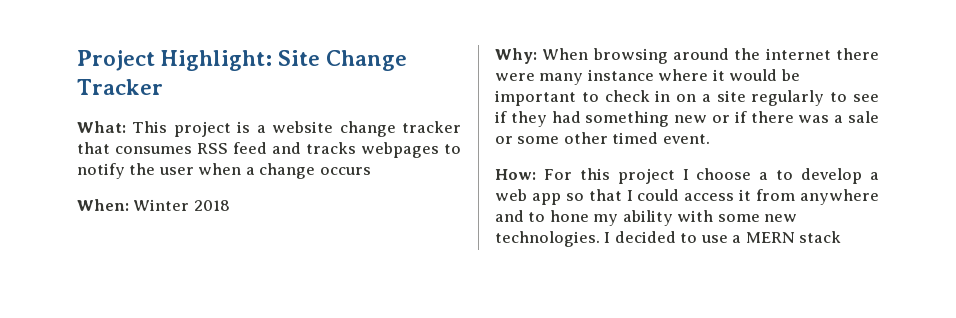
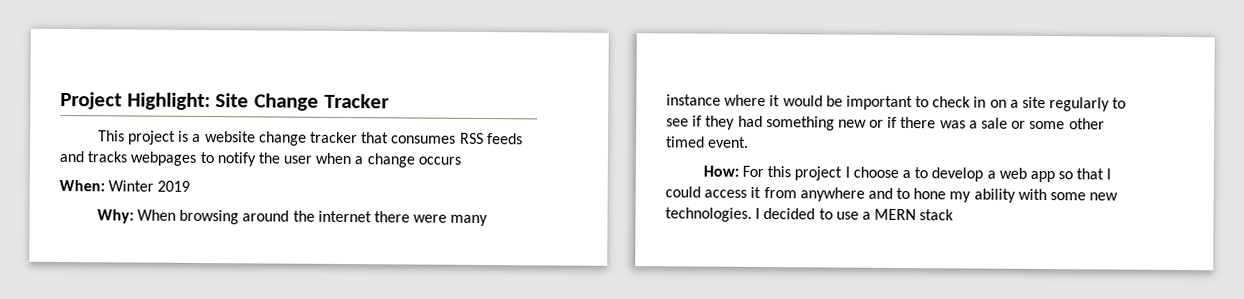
- What: This project is a website change tracker that consumes RSS feed and tracks webpages to notify the user when a change occurs
+ This project is a website change tracker that consumes RSS feeds and tracks webpages to notify the user when a change occurs
- When: Winter 2018
+ When: Winter 2019

